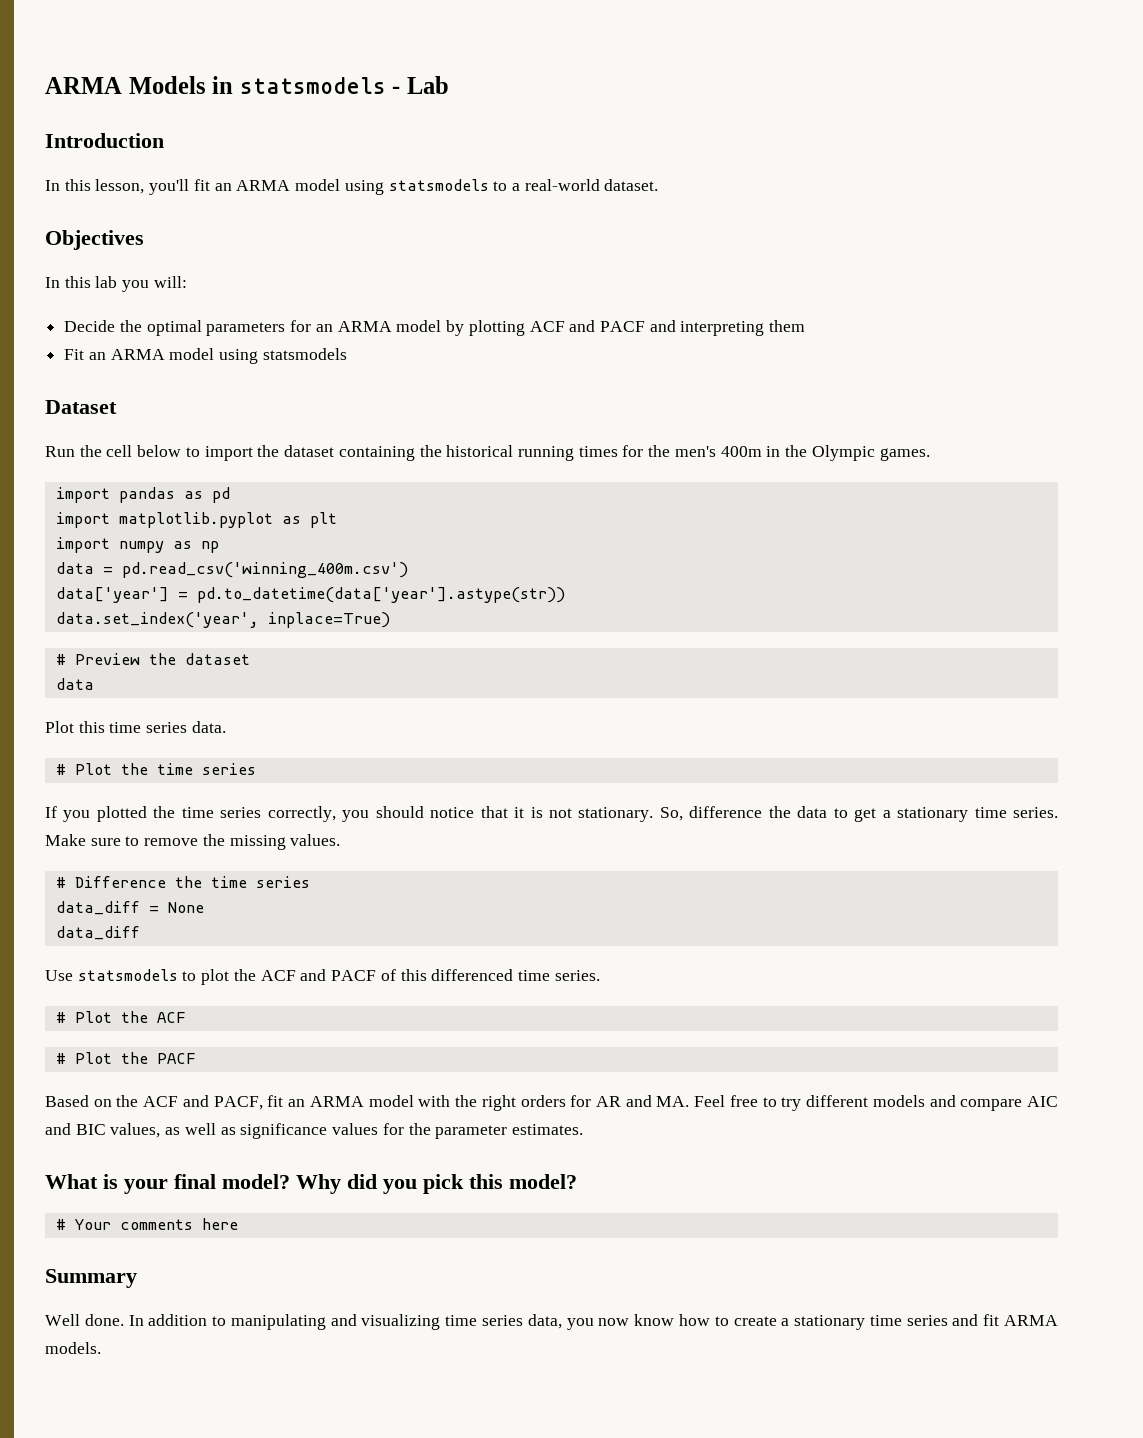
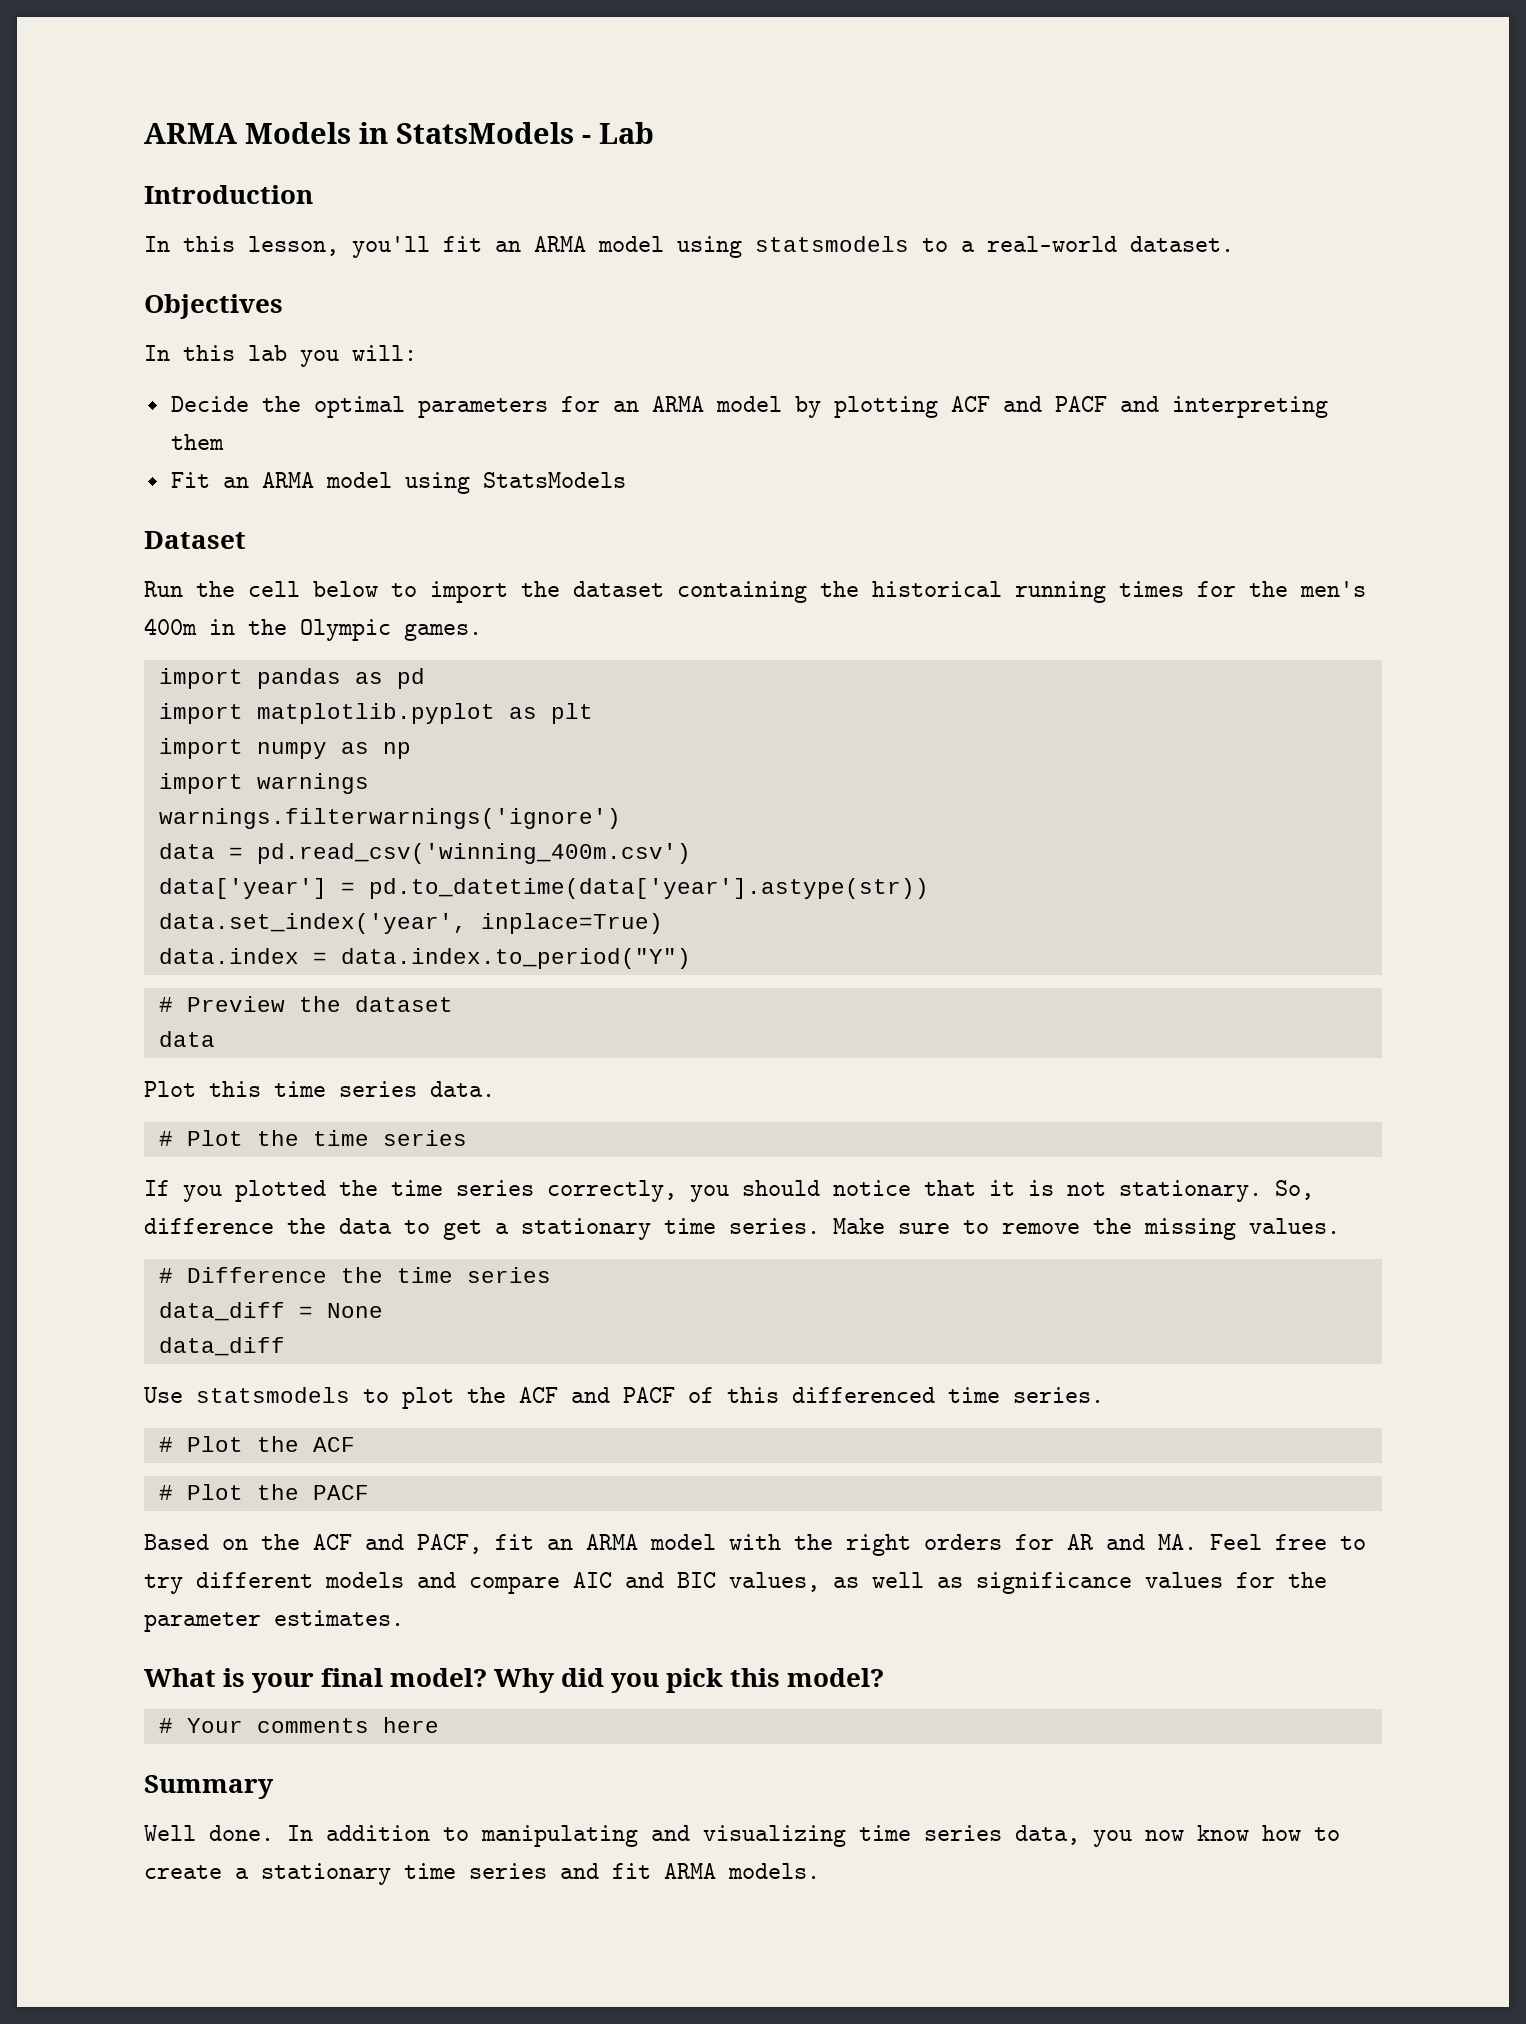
- ARMA Models in statsmodels - Lab
+ ARMA Models in StatsModels - Lab
- Fit an ARMA model using statsmodels
+ Fit an ARMA model using StatsModels
+ import warnings
+ warnings.filterwarnings('ignore')
+ data.index = data.index.to_period("Y")

